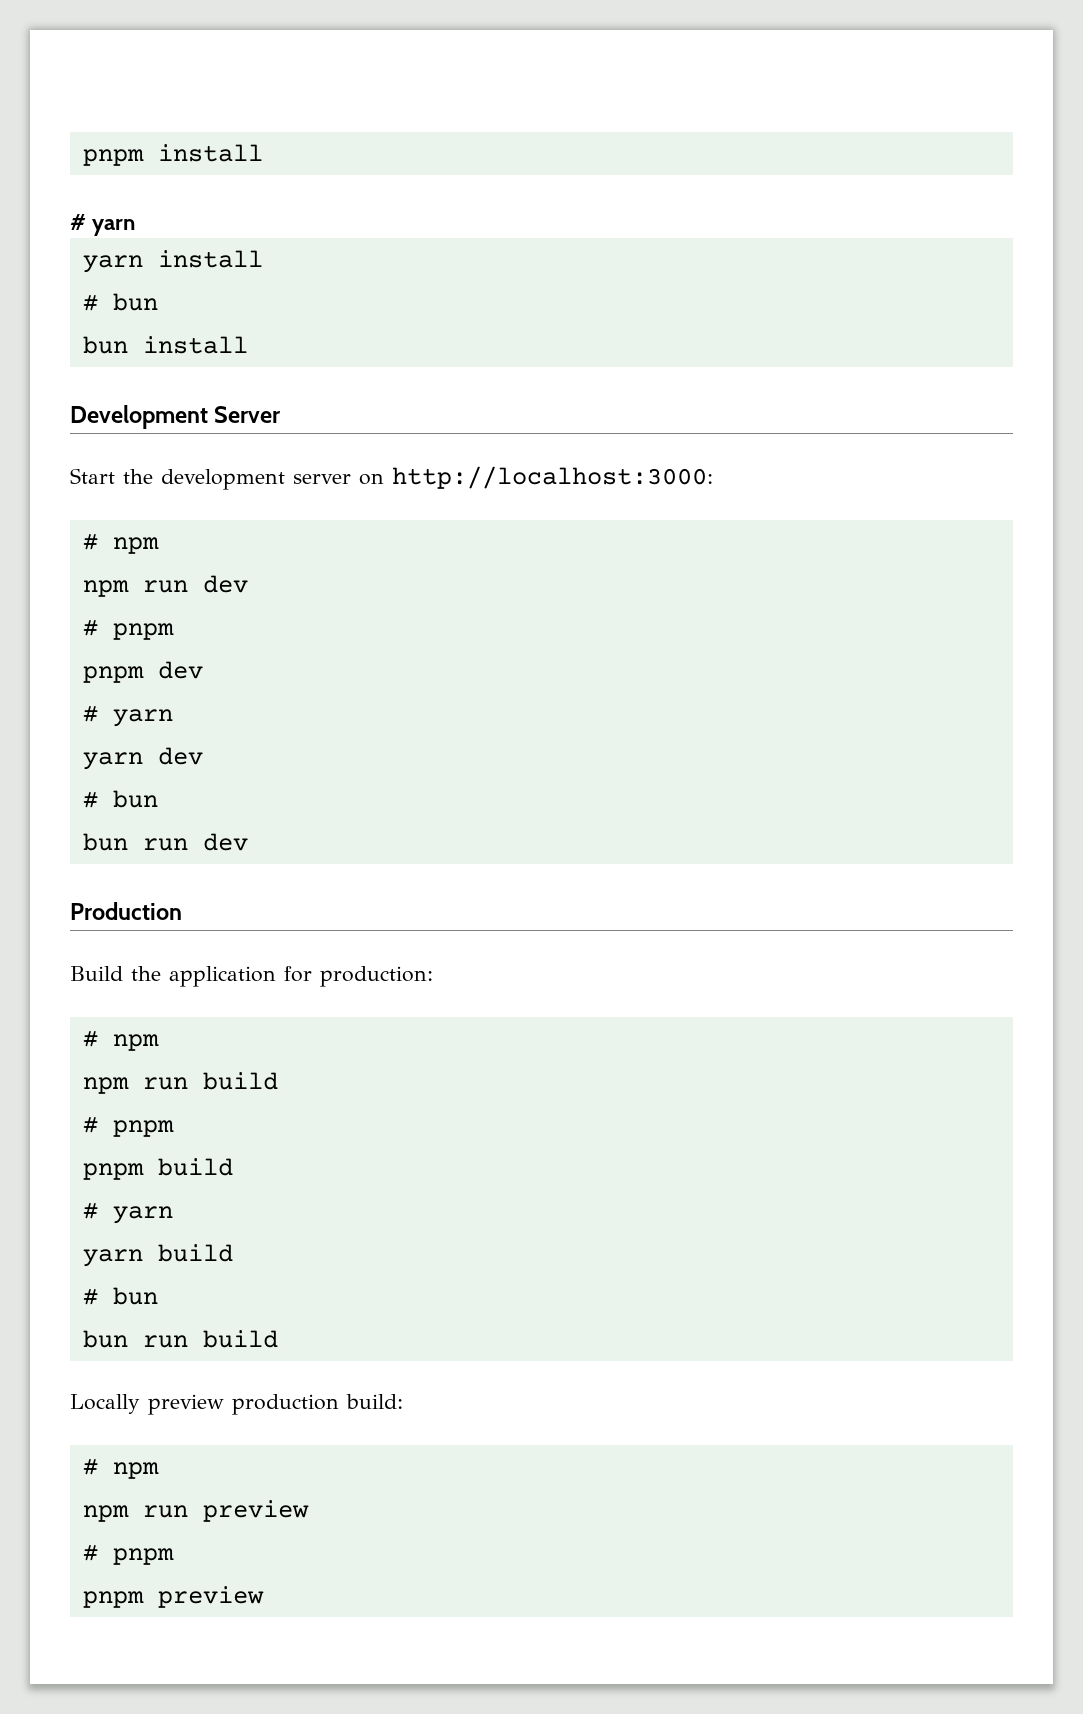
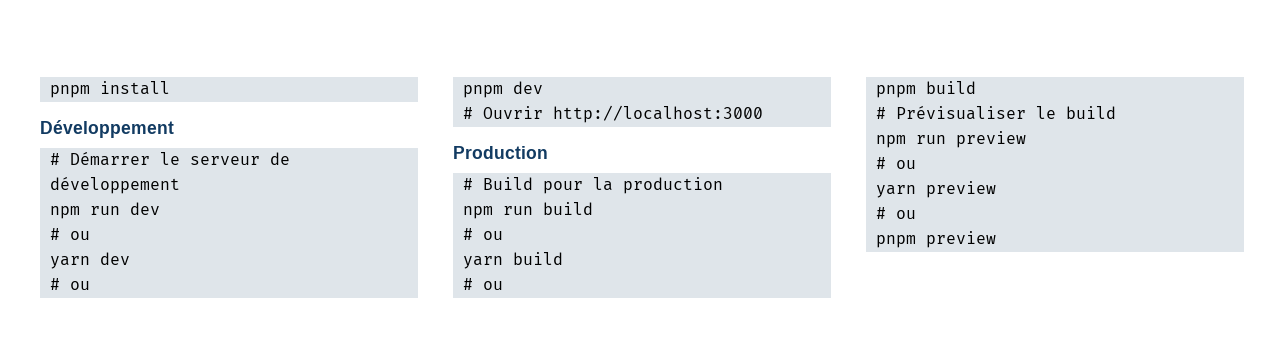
  pnpm install
- # yarn
- yarn install
- # bun
- bun install
- Development Server
- Start the development server on http://localhost:3000:
- # npm
+ Développement
+ # Démarrer le serveur de développement
  npm run dev
- # pnpm
+ # ou
+ yarn dev
+ # ou
  pnpm dev
- # yarn
- yarn dev
- # bun
- bun run dev
+ # Ouvrir http://localhost:3000
  Production
- Build the application for production:
- # npm
+ # Build pour la production
  npm run build
- # pnpm
+ # ou
+ yarn build
+ # ou
  pnpm build
- # yarn
- yarn build
- # bun
- bun run build
- Locally preview production build:
- # npm
+ # Prévisualiser le build
  npm run preview
- # pnpm
+ # ou
+ yarn preview
+ # ou

